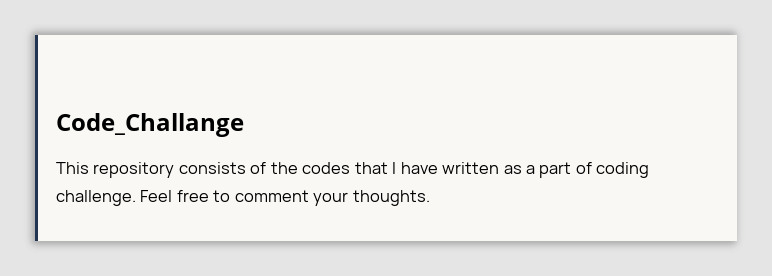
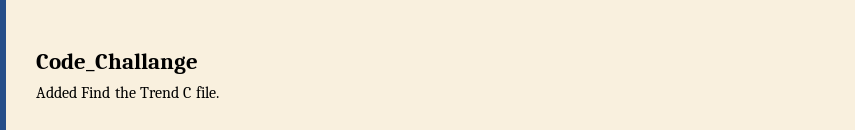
- This repository consists of the codes that I have written as a part of coding challenge. Feel free to comment your thoughts.
+ Added Find the Trend C file.

